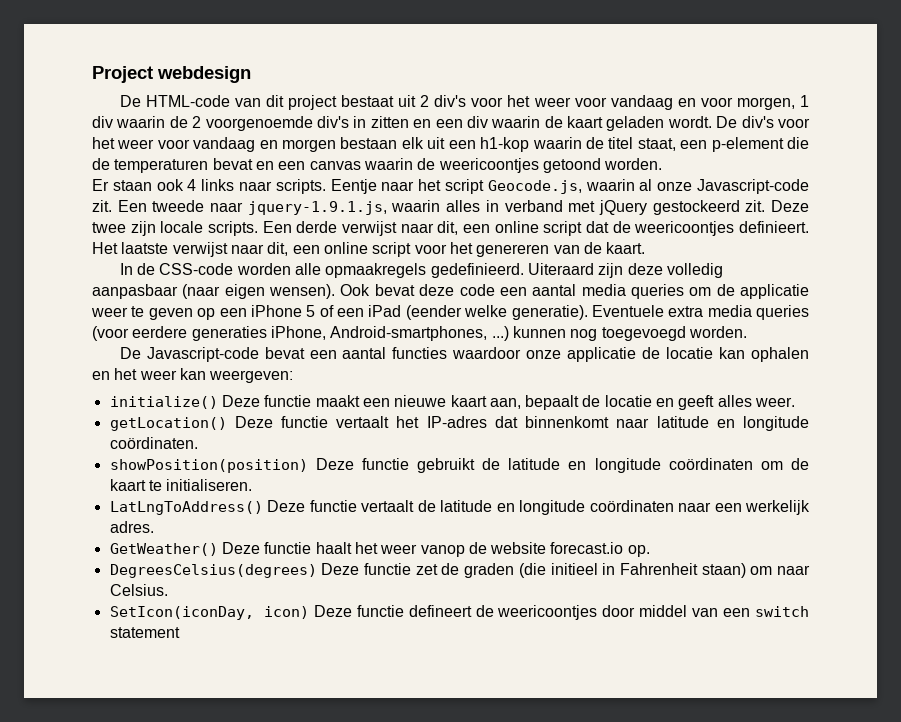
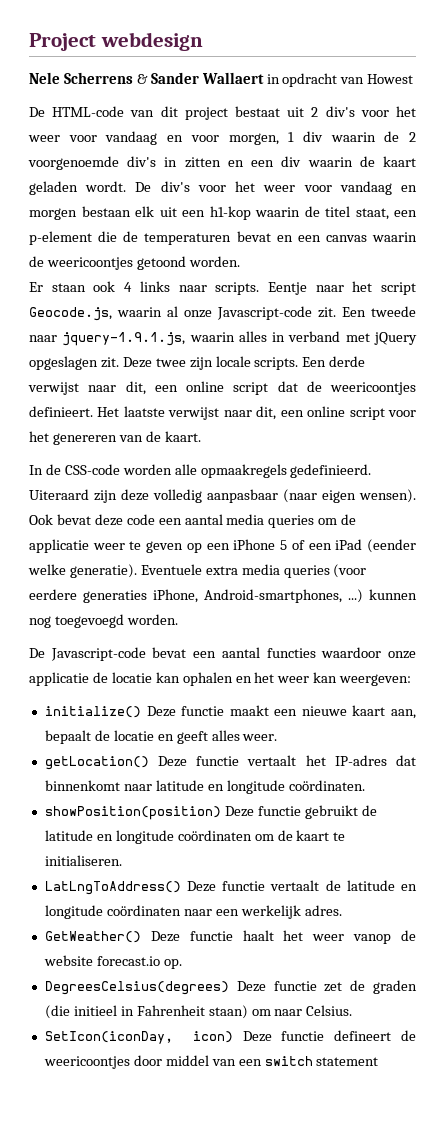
+ Nele Scherrens & Sander Wallaert in opdracht van Howest
- Een tweede naar jquery-1.9.1.js, waarin alles in verband met jQuery gestockeerd zit.
+ Een tweede naar jquery-1.9.1.js, waarin alles in verband met jQuery opgeslagen zit.

